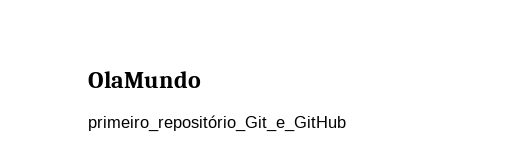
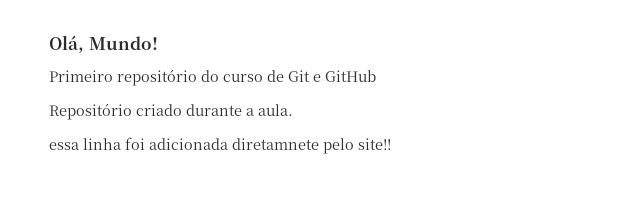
- OlaMundo
- primeiro_repositório_Git_e_GitHub
+ Olá, Mundo!
+ Primeiro repositório do curso de Git e GitHub
+ Repositório criado durante a aula.
+ essa linha foi adicionada diretamnete pelo site!!

